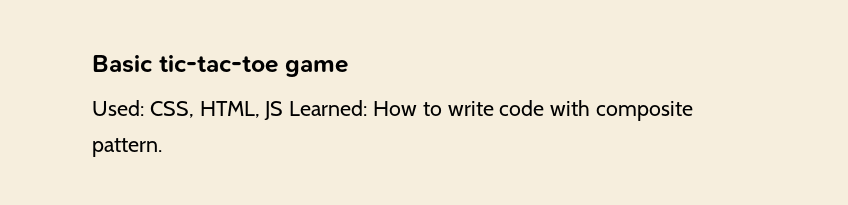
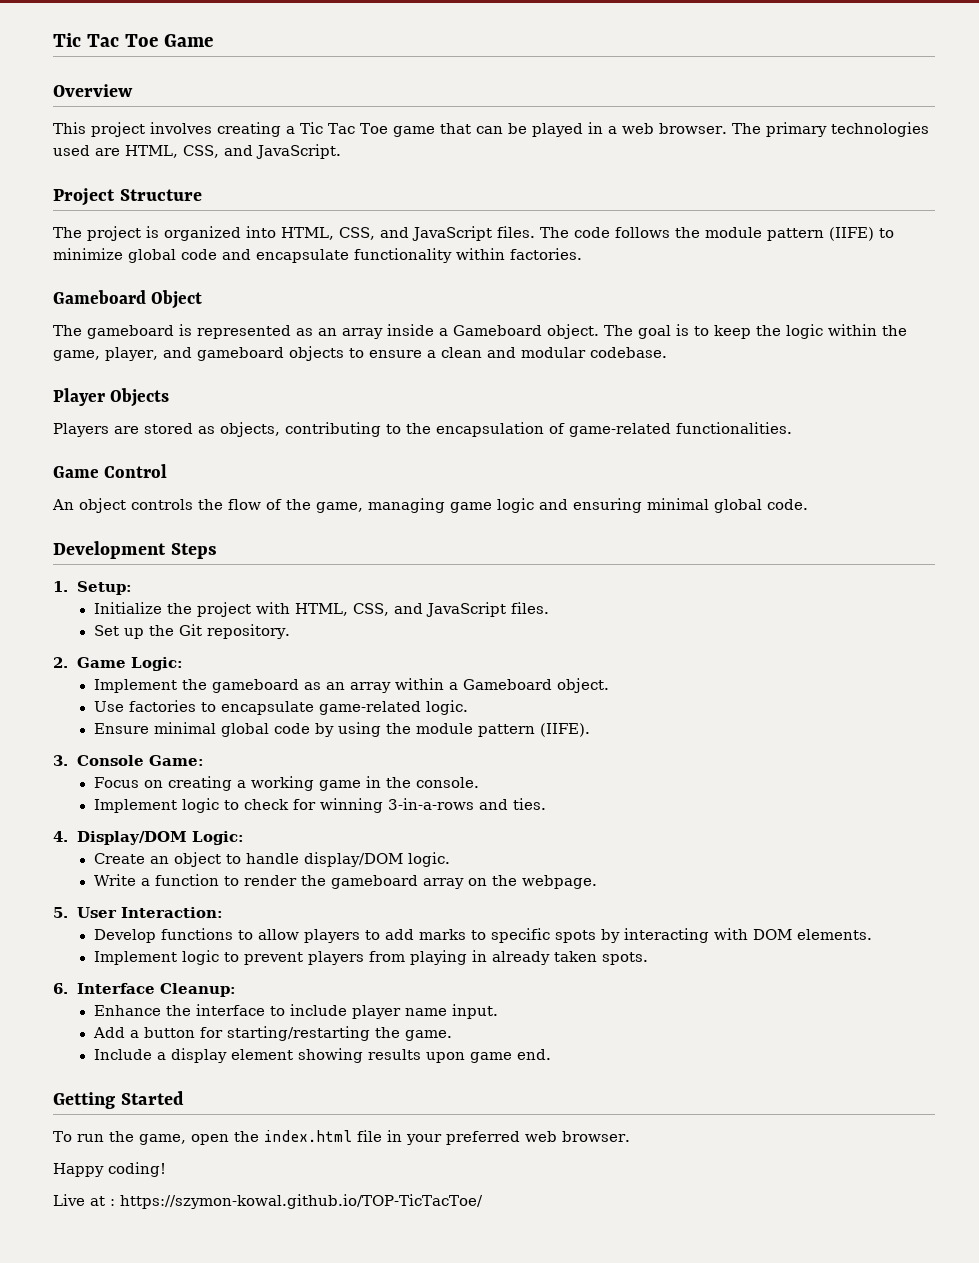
- Basic tic-tac-toe game
- Used: CSS, HTML, JS Learned: How to write code with composite pattern.
+ Tic Tac Toe Game
+ Overview
+ This project involves creating a Tic Tac Toe game that can be played in a web browser. The primary technologies used are HTML, CSS, and JavaScript.
+ Project Structure
+ The project is organized into HTML, CSS, and JavaScript files. The code follows the module pattern (IIFE) to minimize global code and encapsulate functionality within factories.
+ Gameboard Object
+ The gameboard is represented as an array inside a Gameboard object. The goal is to keep the logic within the game, player, and gameboard objects to ensure a clean and modular codebase.
+ Player Objects
+ Players are stored as objects, contributing to the encapsulation of game-related functionalities.
+ Game Control
+ An object controls the flow of the game, managing game logic and ensuring minimal global code.
+ Development Steps
+ 1. Setup:
+ Initialize the project with HTML, CSS, and JavaScript files.
+ Set up the Git repository.
+ 2. Game Logic:
+ Implement the gameboard as an array within a Gameboard object.
+ Use factories to encapsulate game-related logic.
+ Ensure minimal global code by using the module pattern (IIFE).
+ 3. Console Game:
+ Focus on creating a working game in the console.
+ Implement logic to check for winning 3-in-a-rows and ties.
+ 4. Display/DOM Logic:
+ Create an object to handle display/DOM logic.
+ Write a function to render the gameboard array on the webpage.
+ 5. User Interaction:
+ Develop functions to allow players to add marks to specific spots by interacting with DOM elements.
+ Implement logic to prevent players from playing in already taken spots.
+ 6. Interface Cleanup:
+ Enhance the interface to include player name input.
+ Add a button for starting/restarting the game.
+ Include a display element showing results upon game end.
+ Getting Started
+ To run the game, open the index.html file in your preferred web browser.
+ Happy coding!
+ Live at : https://szymon-kowal.github.io/TOP-TicTacToe/

